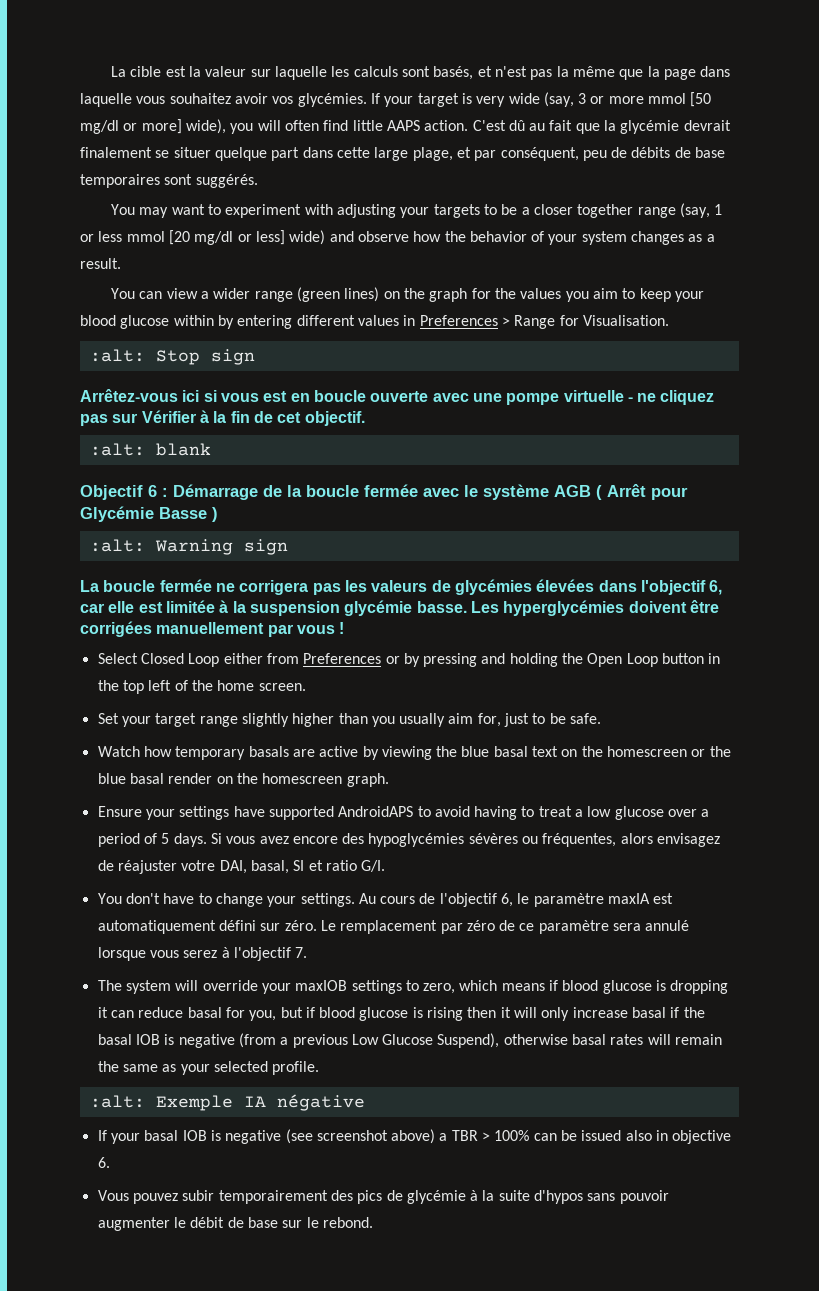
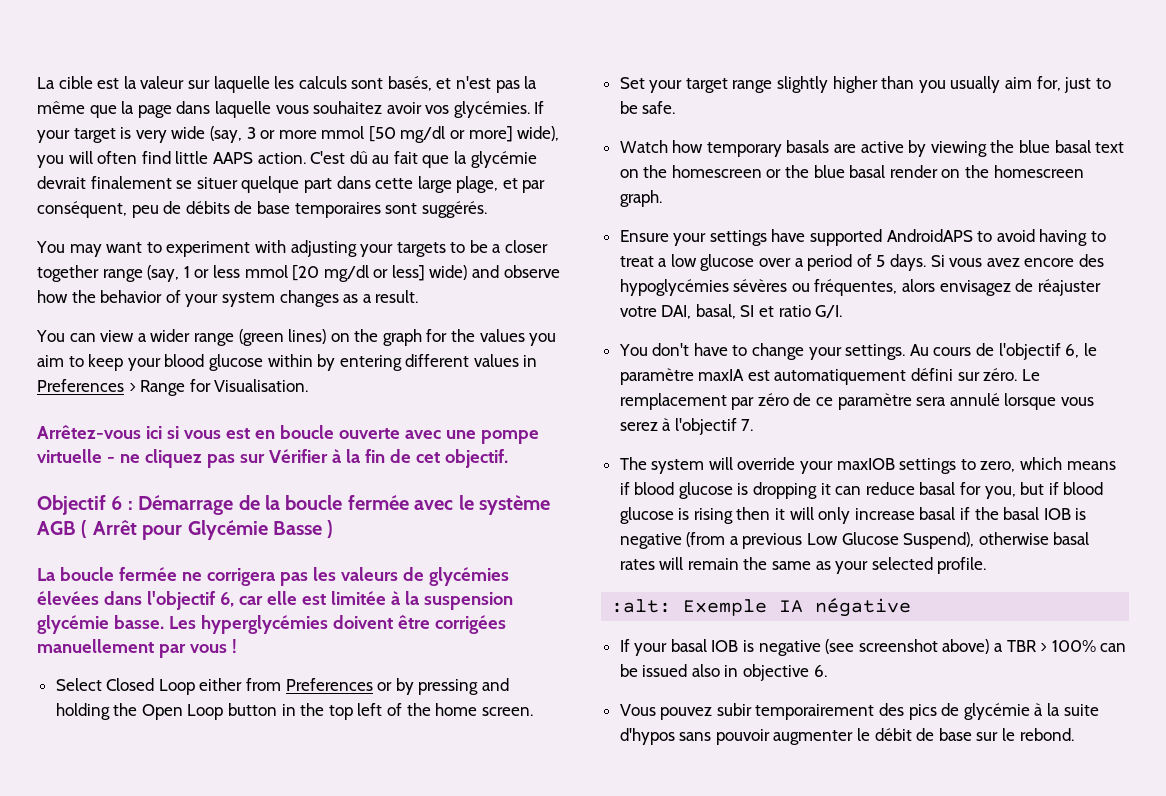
- :alt: Stop sign
- :alt: blank
- :alt: Warning sign

